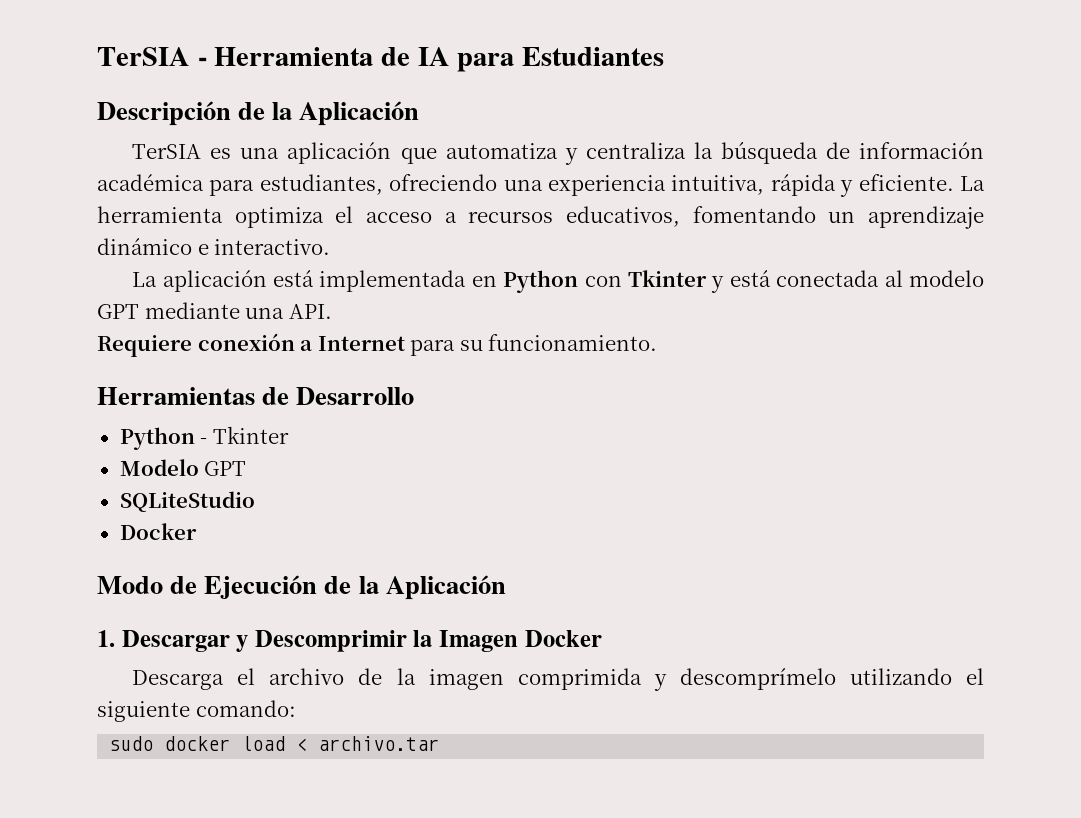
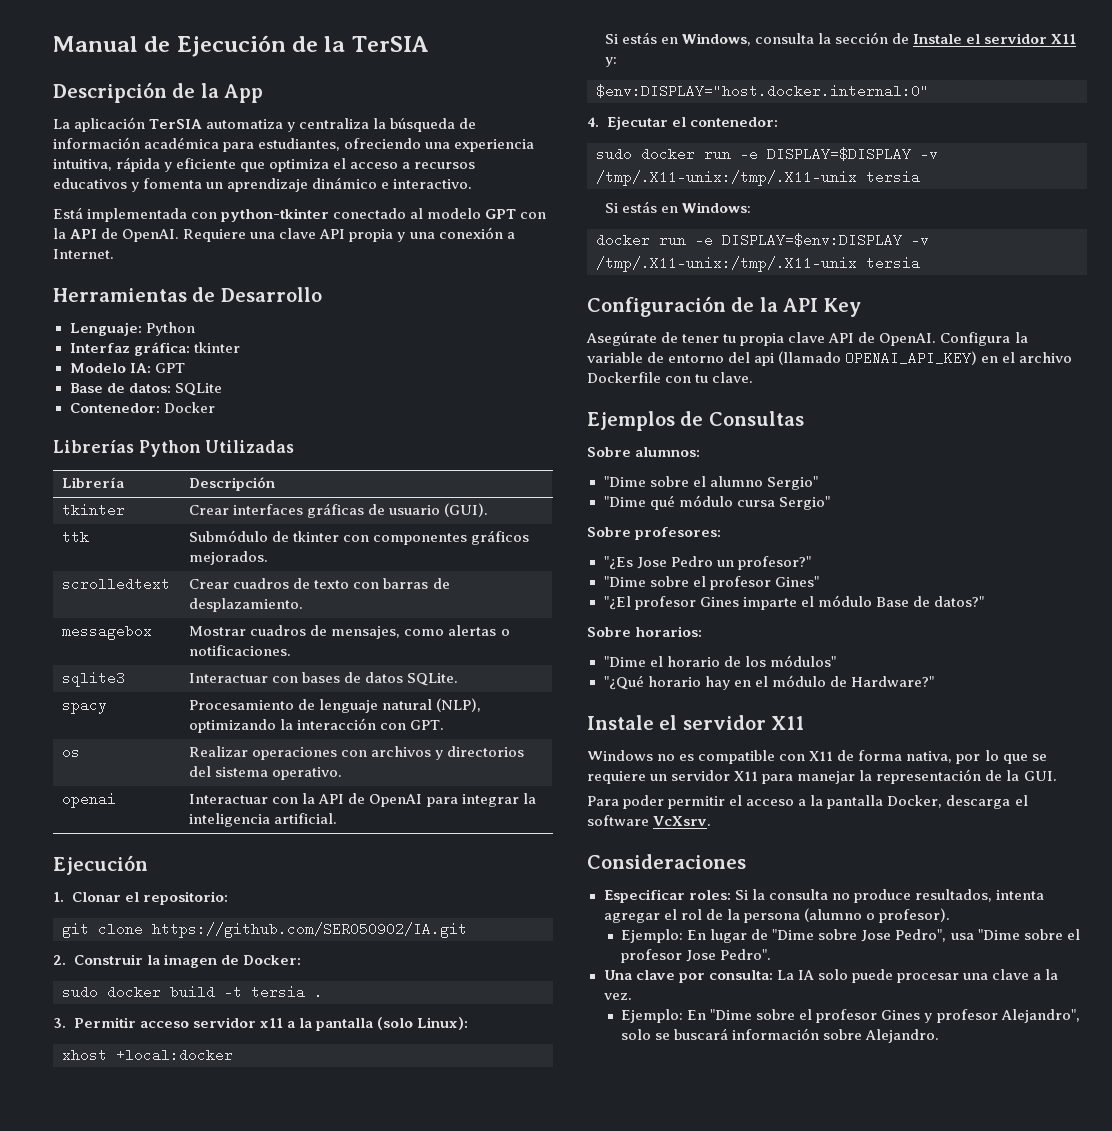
- TerSIA - Herramienta de IA para Estudiantes
- Descripción de la Aplicación
- TerSIA es una aplicación que automatiza y centraliza la búsqueda de información académica para estudiantes, ofreciendo una experiencia intuitiva, rápida y eficiente. La herramienta optimiza el acceso a recursos educativos, fomentando un aprendizaje dinámico e interactivo.
+ Manual de Ejecución de la TerSIA
+ Descripción de la App
+ La aplicación TerSIA automatiza y centraliza la búsqueda de información académica para estudiantes, ofreciendo una experiencia intuitiva, rápida y eficiente que optimiza el acceso a recursos educativos y fomenta un aprendizaje dinámico e interactivo.
- La aplicación está implementada en Python con Tkinter y está conectada al modelo GPT mediante una API.
- Requiere conexión a Internet para su funcionamiento.
+ Está implementada con python-tkinter conectado al modelo GPT con la API de OpenAI. Requiere una clave API propia y una conexión a Internet.
- Python - Tkinter
+ Lenguaje: Python
+ Interfaz gráfica: tkinter
- Modelo GPT
+ Modelo IA: GPT
- SQLiteStudio
- Docker
- Modo de Ejecución de la Aplicación
- 1. Descargar y Descomprimir la Imagen Docker
- Descarga el archivo de la imagen comprimida y descomprímelo utilizando el siguiente comando:
- sudo docker load < archivo.tar
+ Base de datos: SQLite
+ Contenedor: Docker
+ Librerías Python Utilizadas
+ Librería | Descripción
+ tkinter | Crear interfaces gráficas de usuario (GUI).
+ ttk | Submódulo de tkinter con componentes gráficos mejorados.
+ scrolledtext | Crear cuadros de texto con barras de desplazamiento.
+ messagebox | Mostrar cuadros de mensajes, como alertas o notificaciones.
+ sqlite3 | Interactuar con bases de datos SQLite.
+ spacy | Procesamiento de lenguaje natural (NLP), optimizando la interacción con GPT.
+ os | Realizar operaciones con archivos y directorios del sistema operativo.
+ openai | Interactuar con la API de OpenAI para integrar la inteligencia artificial.
+ Ejecución
+ 1. Clonar el repositorio:
+ git clone https://github.com/SER050902/IA.git
+ 2. Construir la imagen de Docker:
+ sudo docker build -t tersia .
+ 3. Permitir acceso servidor x11 a la pantalla (solo Linux):
+ xhost +local:docker
+ Si estás en Windows, consulta la sección de Instale el servidor X11 y:
+ $env:DISPLAY="host.docker.internal:0"
+ 4. Ejecutar el contenedor:
+ sudo docker run -e DISPLAY=$DISPLAY -v /tmp/.X11-unix:/tmp/.X11-unix tersia
+ Si estás en Windows:
+ docker run -e DISPLAY=$env:DISPLAY -v /tmp/.X11-unix:/tmp/.X11-unix tersia
+ Configuración de la API Key
+ Asegúrate de tener tu propia clave API de OpenAI. Configura la variable de entorno del api (llamado OPENAI_API_KEY) en el archivo Dockerfile con tu clave.
+ Ejemplos de Consultas
+ Sobre alumnos:
+ "Dime sobre el alumno Sergio"
+ "Dime qué módulo cursa Sergio"
+ Sobre profesores:
+ "¿Es Jose Pedro un profesor?"
+ "Dime sobre el profesor Gines"
+ "¿El profesor Gines imparte el módulo Base de datos?"
+ Sobre horarios:
+ "Dime el horario de los módulos"
+ "¿Qué horario hay en el módulo de Hardware?"
+ Instale el servidor X11
+ Windows no es compatible con X11 de forma nativa, por lo que se requiere un servidor X11 para manejar la representación de la GUI.
+ Para poder permitir el acceso a la pantalla Docker, descarga el software VcXsrv.
+ Consideraciones
+ Especificar roles: Si la consulta no produce resultados, intenta agregar el rol de la persona (alumno o profesor).
+ Ejemplo: En lugar de "Dime sobre Jose Pedro", usa "Dime sobre el profesor Jose Pedro".
+ Una clave por consulta: La IA solo puede procesar una clave a la vez.
+ Ejemplo: En "Dime sobre el profesor Gines y profesor Alejandro", solo se buscará información sobre Alejandro.

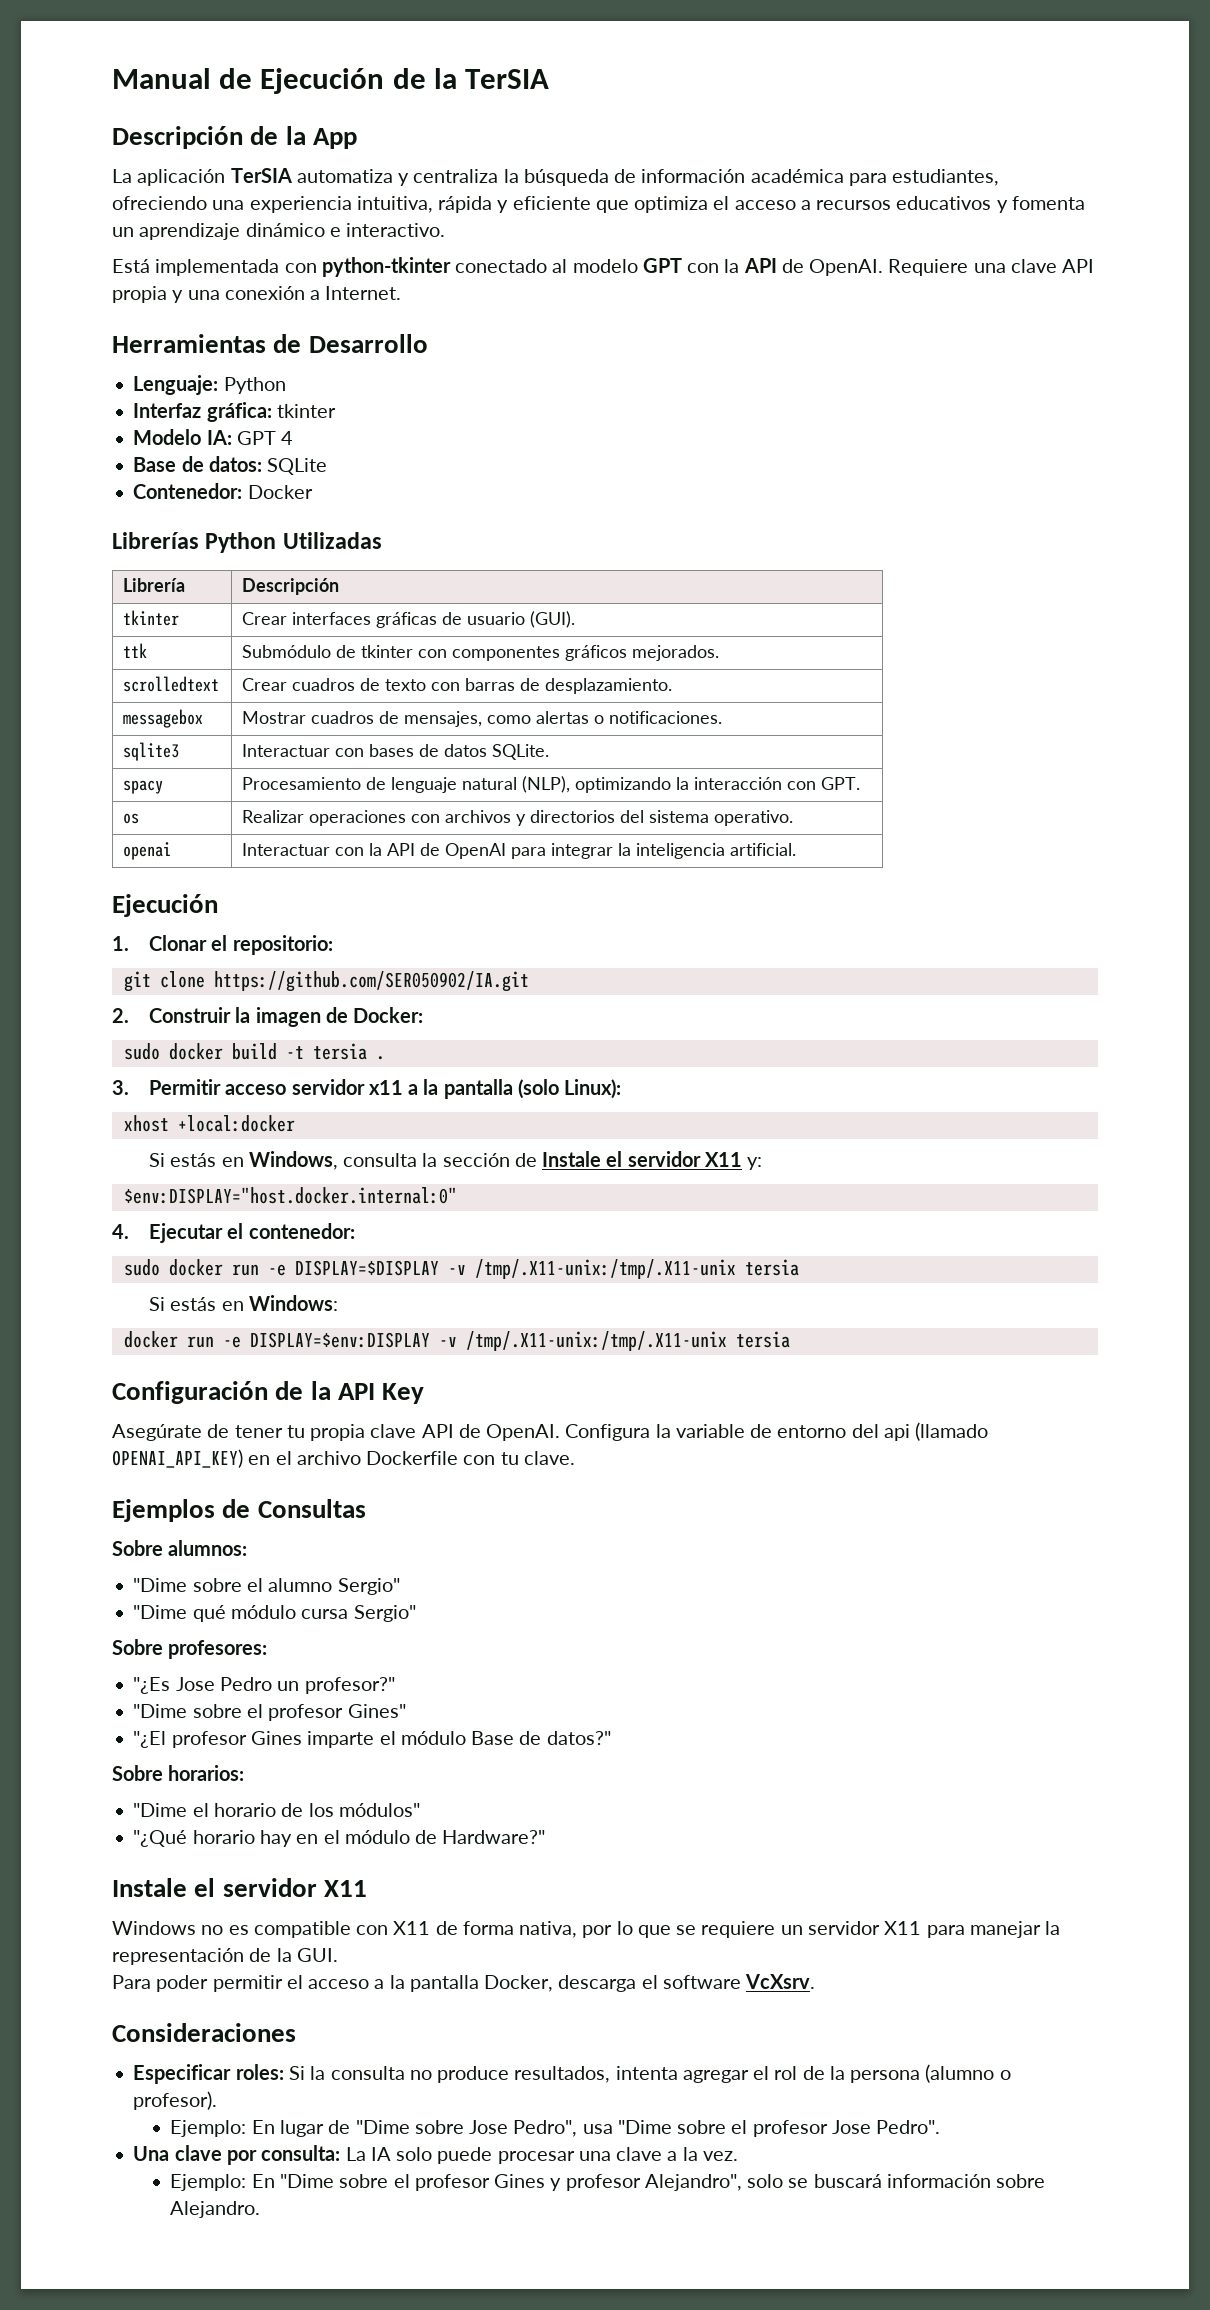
- Modelo IA: GPT
+ Modelo IA: GPT 4

